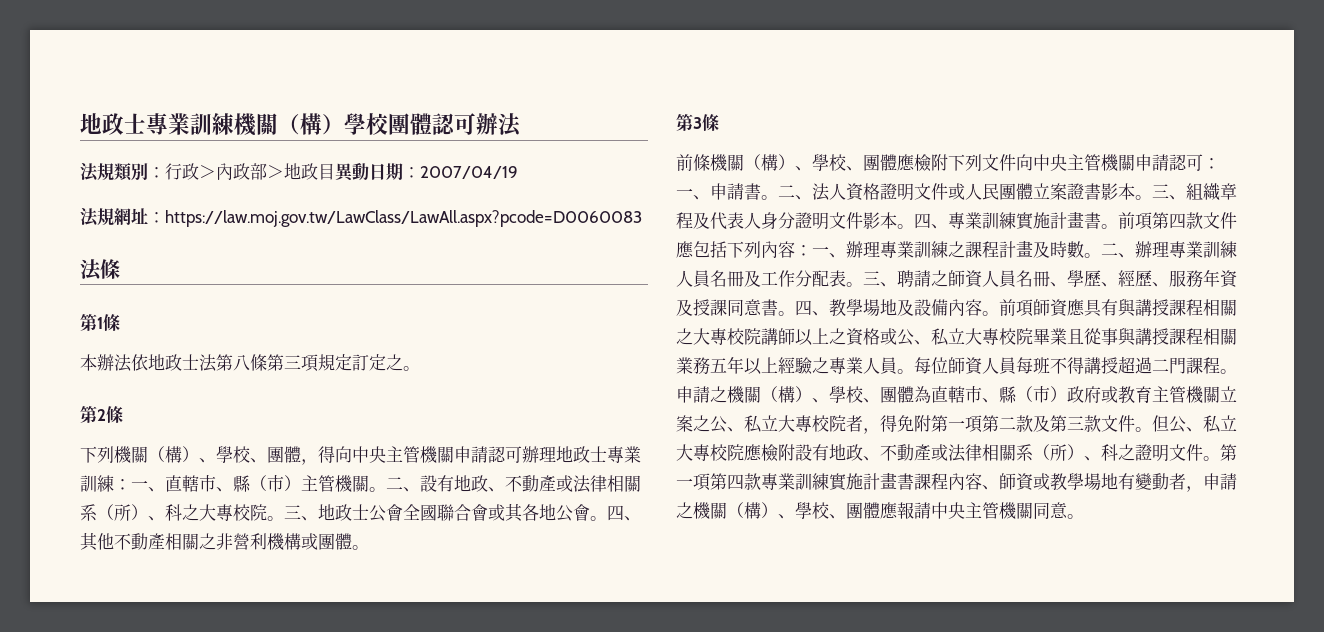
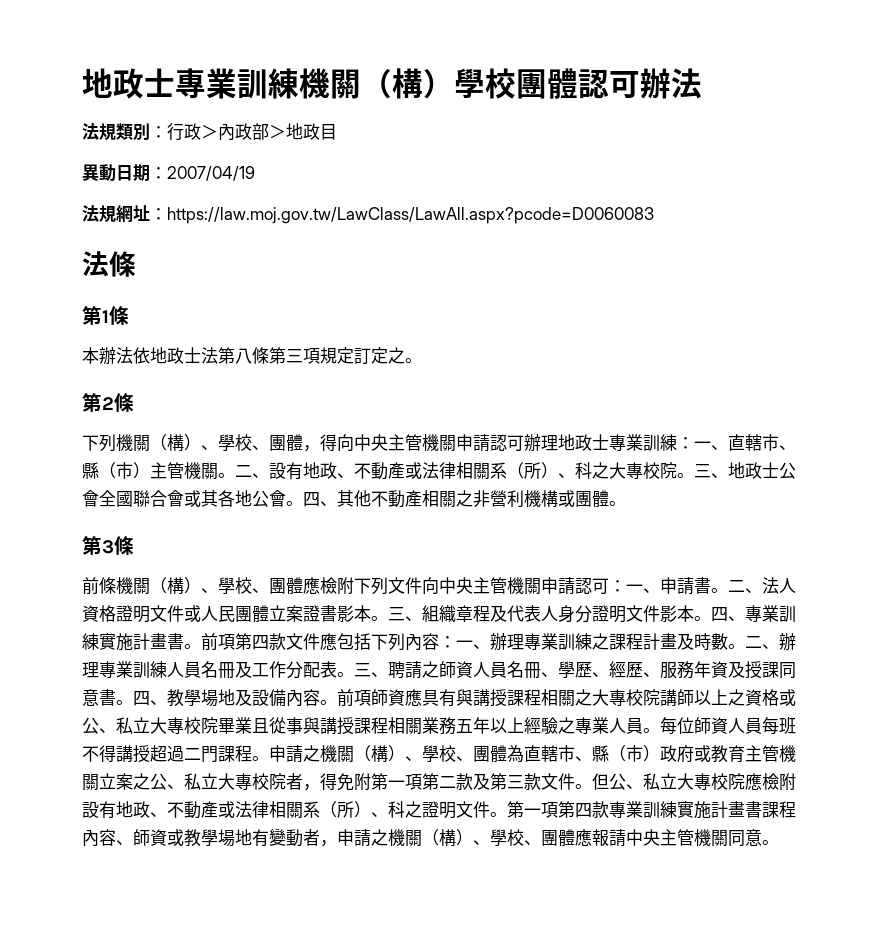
- 法規類別：行政＞內政部＞地政目異動日期：2007/04/19
+ 法規類別：行政＞內政部＞地政目
+ 異動日期：2007/04/19

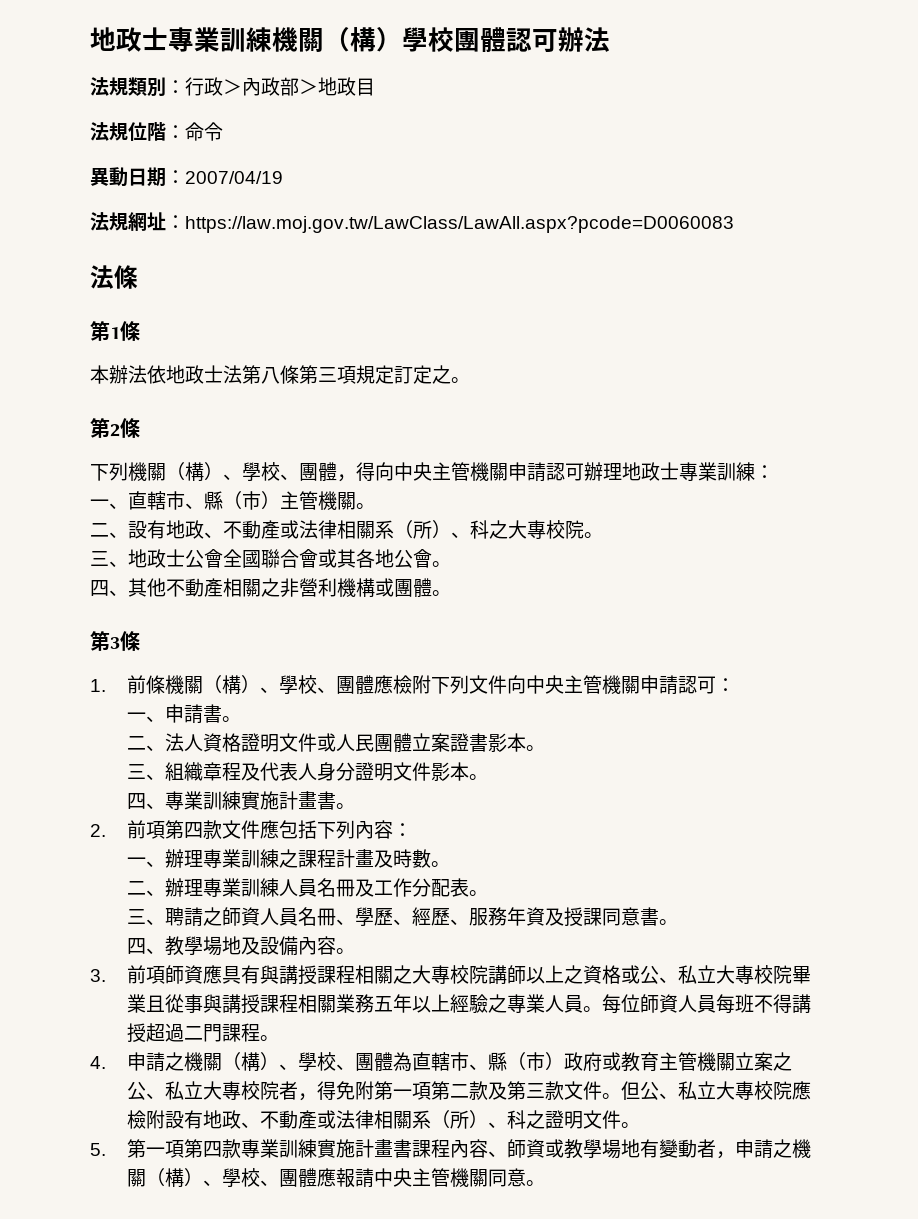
+ 法規位階：命令
- 下列機關（構）、學校、團體，得向中央主管機關申請認可辦理地政士專業訓練：一、直轄市、縣（市）主管機關。二、設有地政、不動產或法律相關系（所）、科之大專校院。三、地政士公會全國聯合會或其各地公會。四、其他不動產相關之非營利機構或團體。
+ 下列機關（構）、學校、團體，得向中央主管機關申請認可辦理地政士專業訓練：
+ 一、直轄市、縣（市）主管機關。
+ 二、設有地政、不動產或法律相關系（所）、科之大專校院。
+ 三、地政士公會全國聯合會或其各地公會。
+ 四、其他不動產相關之非營利機構或團體。
- 前條機關（構）、學校、團體應檢附下列文件向中央主管機關申請認可：一、申請書。二、法人資格證明文件或人民團體立案證書影本。三、組織章程及代表人身分證明文件影本。四、專業訓練實施計畫書。前項第四款文件應包括下列內容：一、辦理專業訓練之課程計畫及時數。二、辦理專業訓練人員名冊及工作分配表。三、聘請之師資人員名冊、學歷、經歷、服務年資及授課同意書。四、教學場地及設備內容。前項師資應具有與講授課程相關之大專校院講師以上之資格或公、私立大專校院畢業且從事與講授課程相關業務五年以上經驗之專業人員。
+ 1.前條機關（構）、學校、團體應檢附下列文件向中央主管機關申請認可：
+ 一、申請書。
+ 二、法人資格證明文件或人民團體立案證書影本。
+ 三、組織章程及代表人身分證明文件影本。
+ 四、專業訓練實施計畫書。
+ 2.前項第四款文件應包括下列內容：
+ 一、辦理專業訓練之課程計畫及時數。
+ 二、辦理專業訓練人員名冊及工作分配表。
+ 三、聘請之師資人員名冊、學歷、經歷、服務年資及授課同意書。
+ 四、教學場地及設備內容。
+ 3.前項師資應具有與講授課程相關之大專校院講師以上之資格或公、私立大專校院畢業且從事與講授課程相關業務五年以上經驗之專業人員。
- 每位師資人員每班不得講授超過二門課程。申請之機關（構）、學校、團體為直轄市、縣（市）政府或教育主管機關立案之公、私立大專校院者，得免附第一項第二款及第三款文件。
+ 每位師資人員每班不得講授超過二門課程。
+ 4.申請之機關（構）、學校、團體為直轄市、縣（市）政府或教育主管機關立案之公、私立大專校院者，得免附第一項第二款及第三款文件。
- 但公、私立大專校院應檢附設有地政、不動產或法律相關系（所）、科之證明文件。第一項第四款專業訓練實施計畫書課程內容、師資或教學場地有變動者，申請之機關（構）、學校、團體應報請中央主管機關同意。
+ 但公、私立大專校院應檢附設有地政、不動產或法律相關系（所）、科之證明文件。
+ 5.第一項第四款專業訓練實施計畫書課程內容、師資或教學場地有變動者，申請之機關（構）、學校、團體應報請中央主管機關同意。

